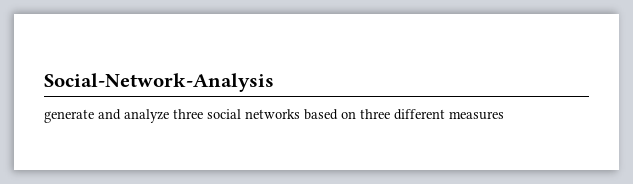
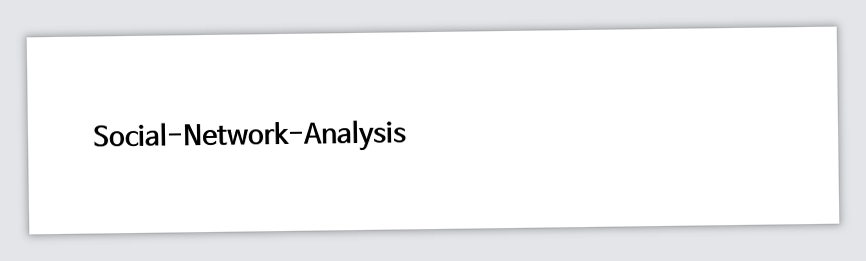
- generate and analyze three social networks based on three different measures

